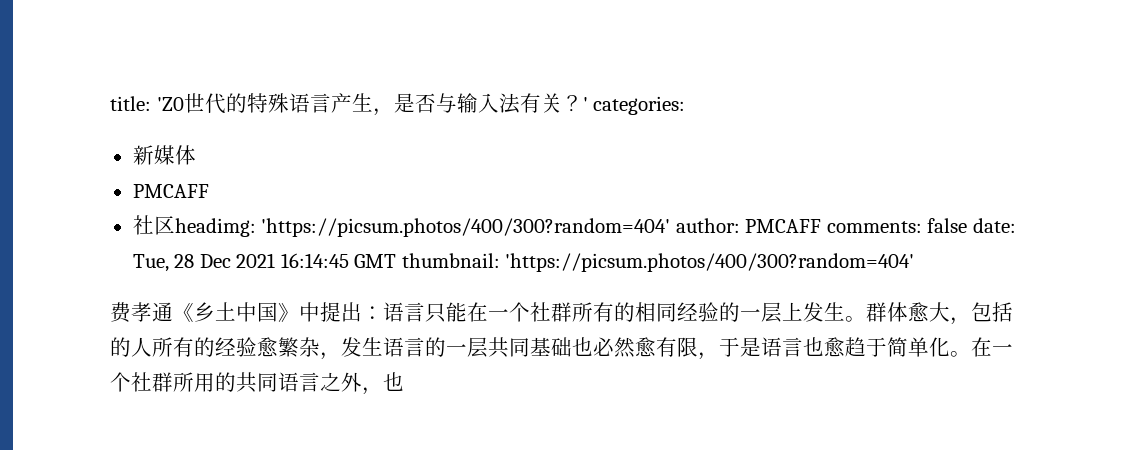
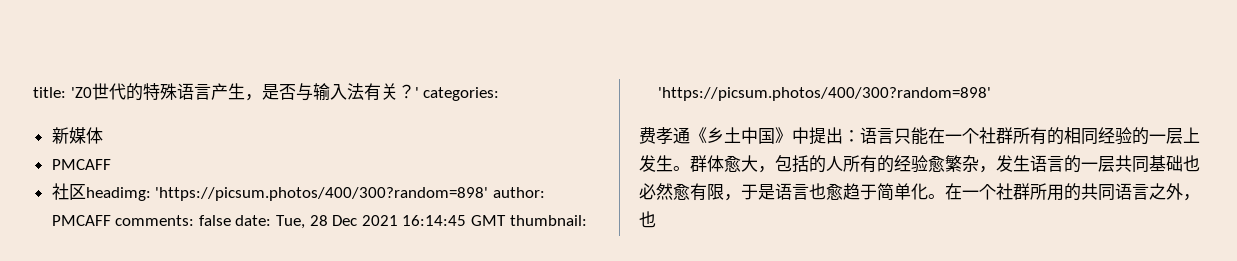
- 社区headimg: 'https://picsum.photos/400/300?random=404' author: PMCAFF comments: false date: Tue, 28 Dec 2021 16:14:45 GMT thumbnail: 'https://picsum.photos/400/300?random=404'
+ 社区headimg: 'https://picsum.photos/400/300?random=898' author: PMCAFF comments: false date: Tue, 28 Dec 2021 16:14:45 GMT thumbnail: 'https://picsum.photos/400/300?random=898'

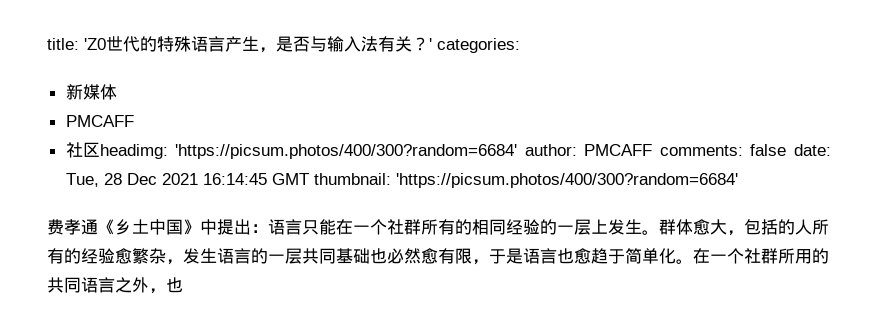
- 社区headimg: 'https://picsum.photos/400/300?random=898' author: PMCAFF comments: false date: Tue, 28 Dec 2021 16:14:45 GMT thumbnail: 'https://picsum.photos/400/300?random=898'
+ 社区headimg: 'https://picsum.photos/400/300?random=6684' author: PMCAFF comments: false date: Tue, 28 Dec 2021 16:14:45 GMT thumbnail: 'https://picsum.photos/400/300?random=6684'

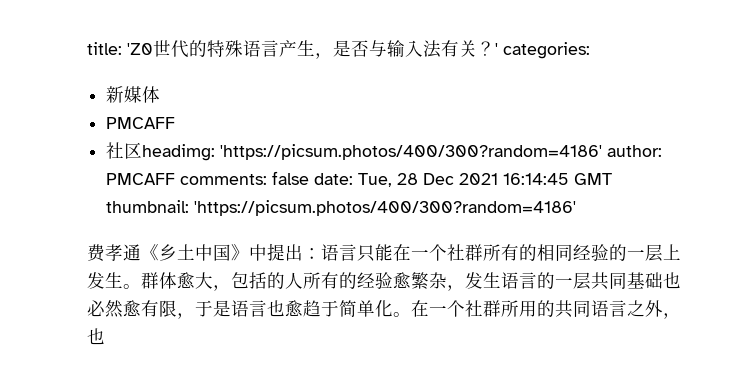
- 社区headimg: 'https://picsum.photos/400/300?random=6684' author: PMCAFF comments: false date: Tue, 28 Dec 2021 16:14:45 GMT thumbnail: 'https://picsum.photos/400/300?random=6684'
+ 社区headimg: 'https://picsum.photos/400/300?random=4186' author: PMCAFF comments: false date: Tue, 28 Dec 2021 16:14:45 GMT thumbnail: 'https://picsum.photos/400/300?random=4186'

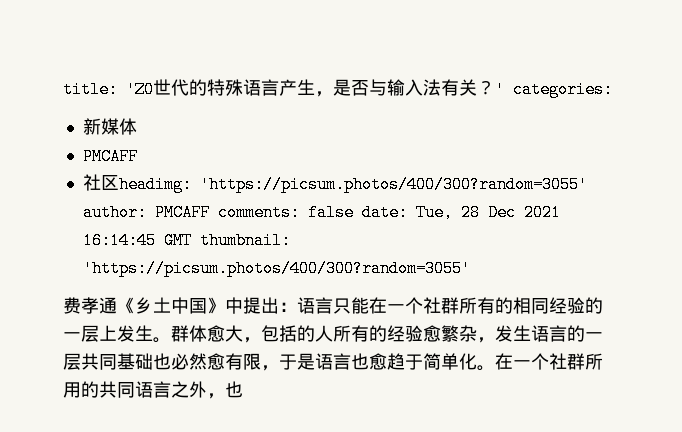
- 社区headimg: 'https://picsum.photos/400/300?random=4186' author: PMCAFF comments: false date: Tue, 28 Dec 2021 16:14:45 GMT thumbnail: 'https://picsum.photos/400/300?random=4186'
+ 社区headimg: 'https://picsum.photos/400/300?random=3055' author: PMCAFF comments: false date: Tue, 28 Dec 2021 16:14:45 GMT thumbnail: 'https://picsum.photos/400/300?random=3055'

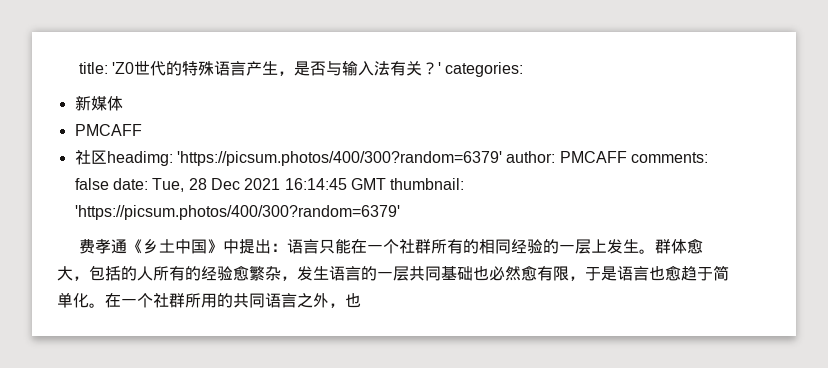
- 社区headimg: 'https://picsum.photos/400/300?random=3055' author: PMCAFF comments: false date: Tue, 28 Dec 2021 16:14:45 GMT thumbnail: 'https://picsum.photos/400/300?random=3055'
+ 社区headimg: 'https://picsum.photos/400/300?random=6379' author: PMCAFF comments: false date: Tue, 28 Dec 2021 16:14:45 GMT thumbnail: 'https://picsum.photos/400/300?random=6379'

